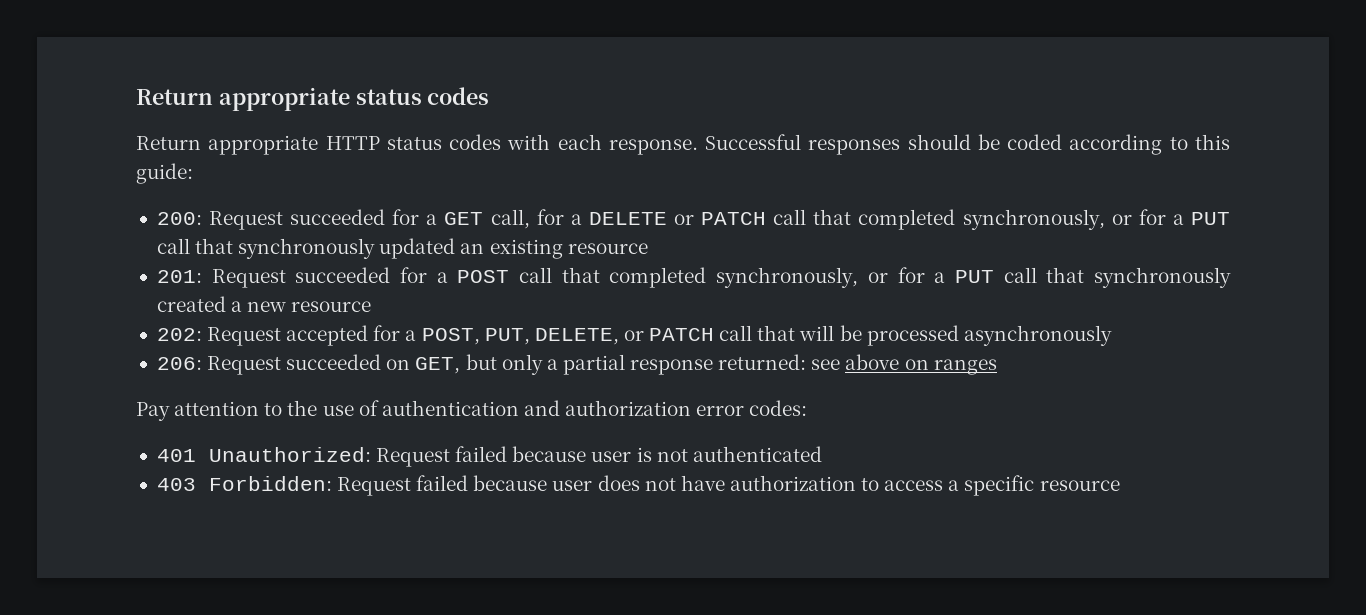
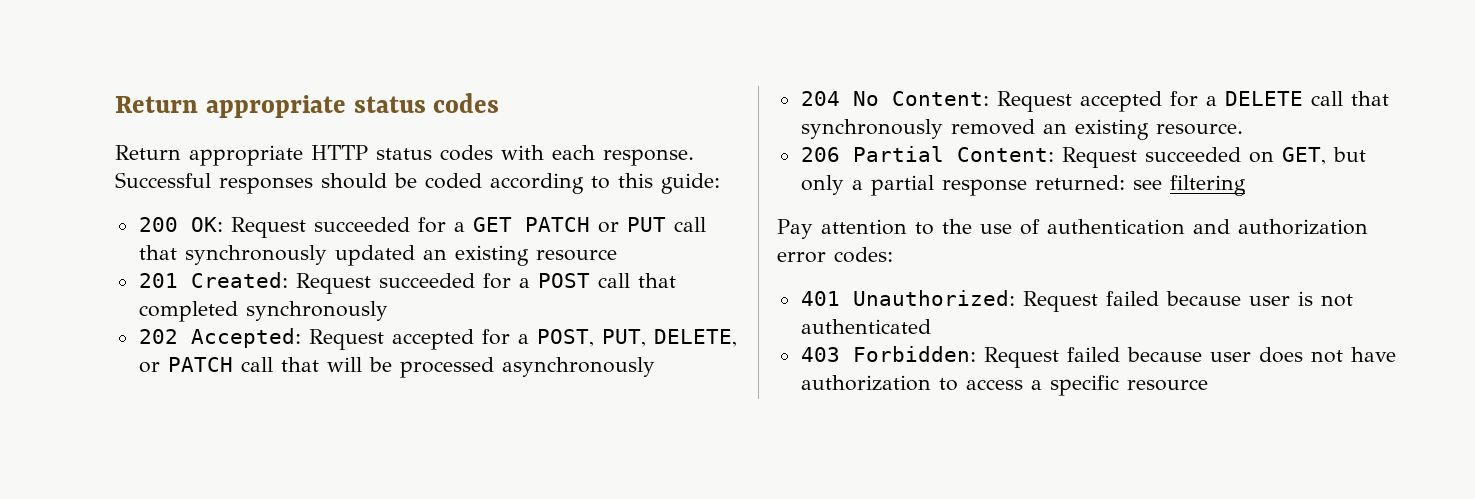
- 200: Request succeeded for a GET call, for a DELETE or PATCH call that completed synchronously, or for a PUT call that synchronously updated an existing resource
+ 200 OK: Request succeeded for a GET PATCH or PUT call that synchronously updated an existing resource
- 201: Request succeeded for a POST call that completed synchronously, or for a PUT call that synchronously created a new resource
- 202: Request accepted for a POST, PUT, DELETE, or PATCH call that will be processed asynchronously
+ 201 Created: Request succeeded for a POST call that completed synchronously
+ 202 Accepted: Request accepted for a POST, PUT, DELETE, or PATCH call that will be processed asynchronously
- 206: Request succeeded on GET, but only a partial response returned: see above on ranges
+ 204 No Content: Request accepted for a DELETE call that synchronously removed an existing resource.
+ 206 Partial Content: Request succeeded on GET, but only a partial response returned: see filtering

